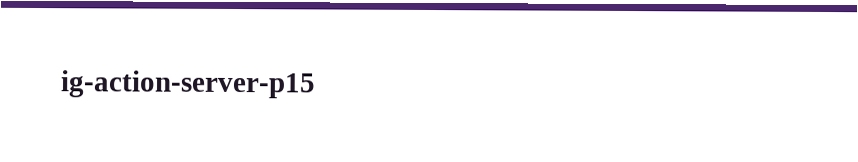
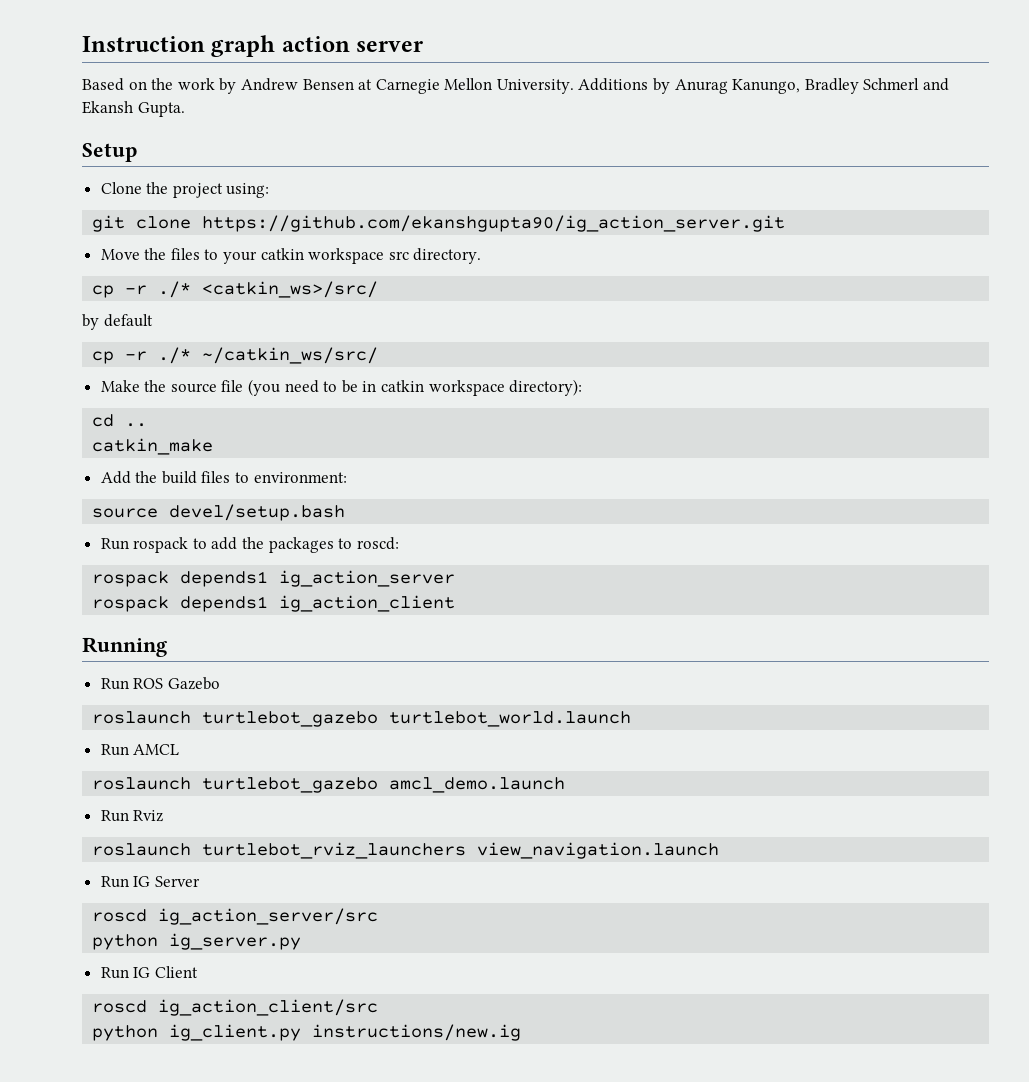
- ig-action-server-p15
+ Instruction graph action server
+ Based on the work by Andrew Bensen at Carnegie Mellon University. Additions by Anurag Kanungo, Bradley Schmerl and Ekansh Gupta.
+ Setup
+ Clone the project using:
+ git clone https://github.com/ekanshgupta90/ig_action_server.git
+ Move the files to your catkin workspace src directory.
+ cp -r ./* <catkin_ws>/src/
+ by default
+ cp -r ./* ~/catkin_ws/src/
+ Make the source file (you need to be in catkin workspace directory):
+ cd ..
+ catkin_make
+ Add the build files to environment:
+ source devel/setup.bash
+ Run rospack to add the packages to roscd:
+ rospack depends1 ig_action_server
+ rospack depends1 ig_action_client
+ Running
+ Run ROS Gazebo
+ roslaunch turtlebot_gazebo turtlebot_world.launch
+ Run AMCL
+ roslaunch turtlebot_gazebo amcl_demo.launch
+ Run Rviz
+ roslaunch turtlebot_rviz_launchers view_navigation.launch
+ Run IG Server
+ roscd ig_action_server/src
+ python ig_server.py
+ Run IG Client
+ roscd ig_action_client/src
+ python ig_client.py instructions/new.ig

